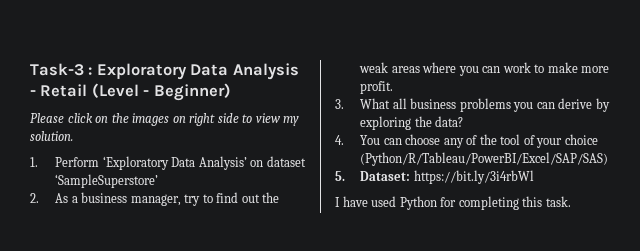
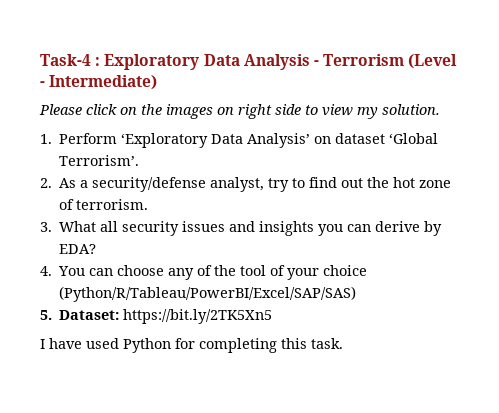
- Task-3 : Exploratory Data Analysis - Retail (Level - Beginner)
+ Task-4 : Exploratory Data Analysis - Terrorism (Level - Intermediate)
- 1. Perform ‘Exploratory Data Analysis’ on dataset ‘SampleSuperstore’
+ 1. Perform ‘Exploratory Data Analysis’ on dataset ‘Global Terrorism’.
- 2. As a business manager, try to find out the weak areas where you can work to make more profit.
+ 2. As a security/defense analyst, try to find out the hot zone of terrorism.
- 3. What all business problems you can derive by exploring the data?
+ 3. What all security issues and insights you can derive by EDA?
- 5. Dataset: https://bit.ly/3i4rbWl
+ 5. Dataset: https://bit.ly/2TK5Xn5

